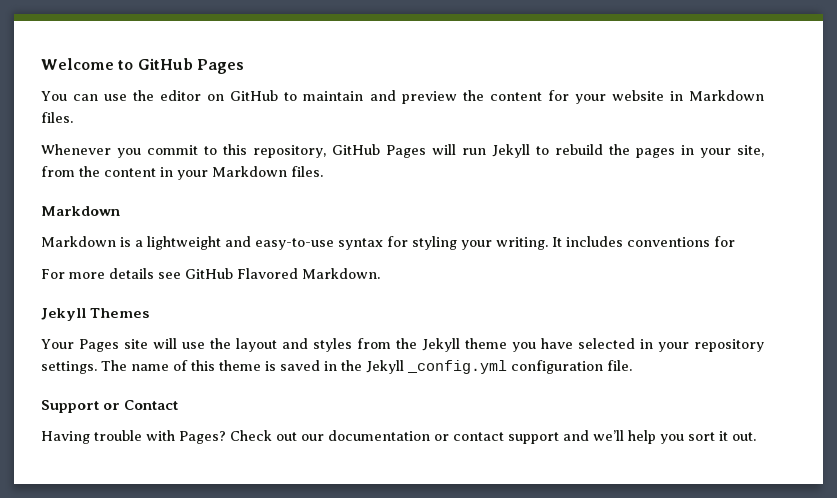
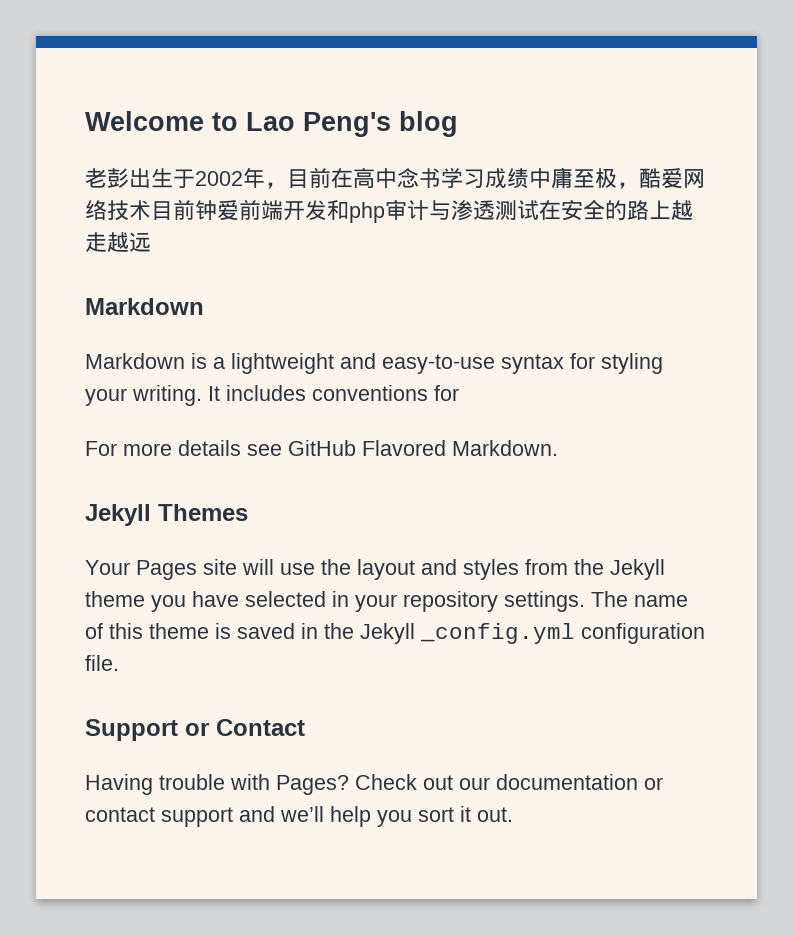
- Welcome to GitHub Pages
- You can use the editor on GitHub to maintain and preview the content for your website in Markdown files.
- Whenever you commit to this repository, GitHub Pages will run Jekyll to rebuild the pages in your site, from the content in your Markdown files.
+ Welcome to Lao Peng's blog
+ 老彭出生于2002年，目前在高中念书学习成绩中庸至极，酷爱网络技术目前钟爱前端开发和php审计与渗透测试在安全的路上越走越远

